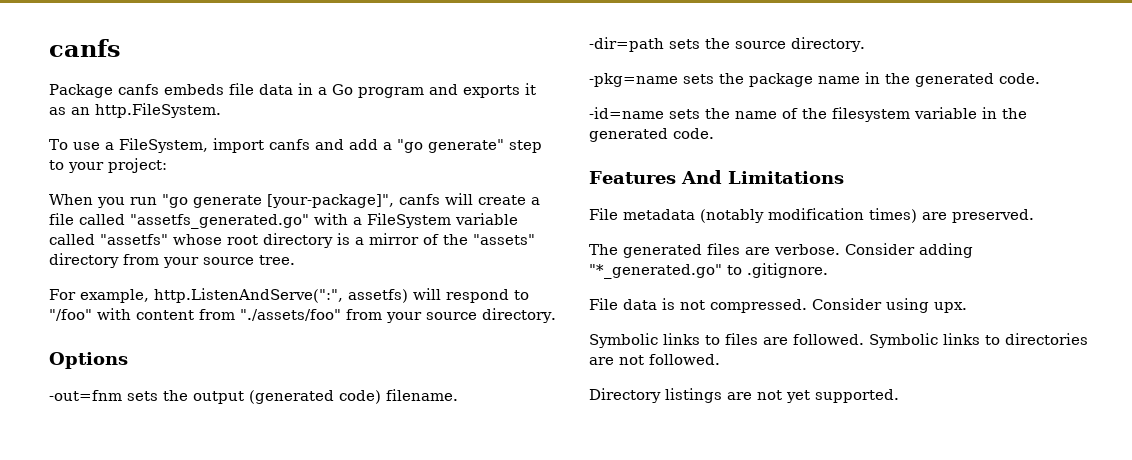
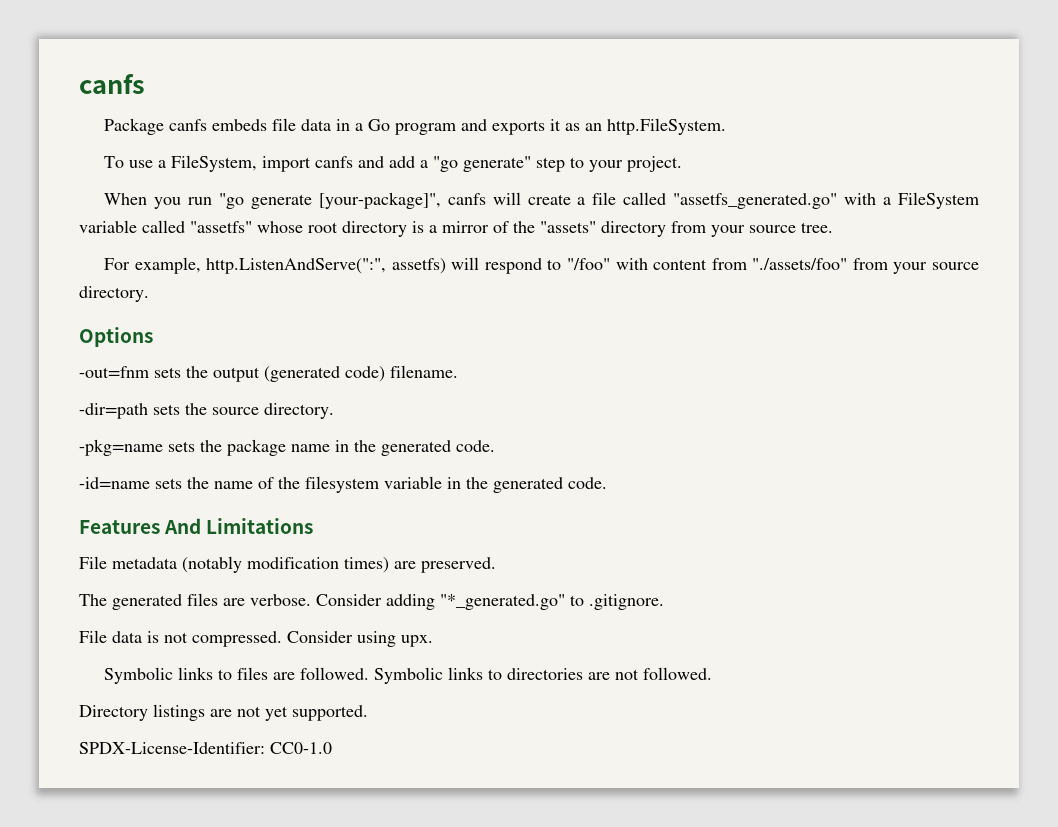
- To use a FileSystem, import canfs and add a "go generate" step to your project:
+ To use a FileSystem, import canfs and add a "go generate" step to your project.
+ SPDX-License-Identifier: CC0-1.0

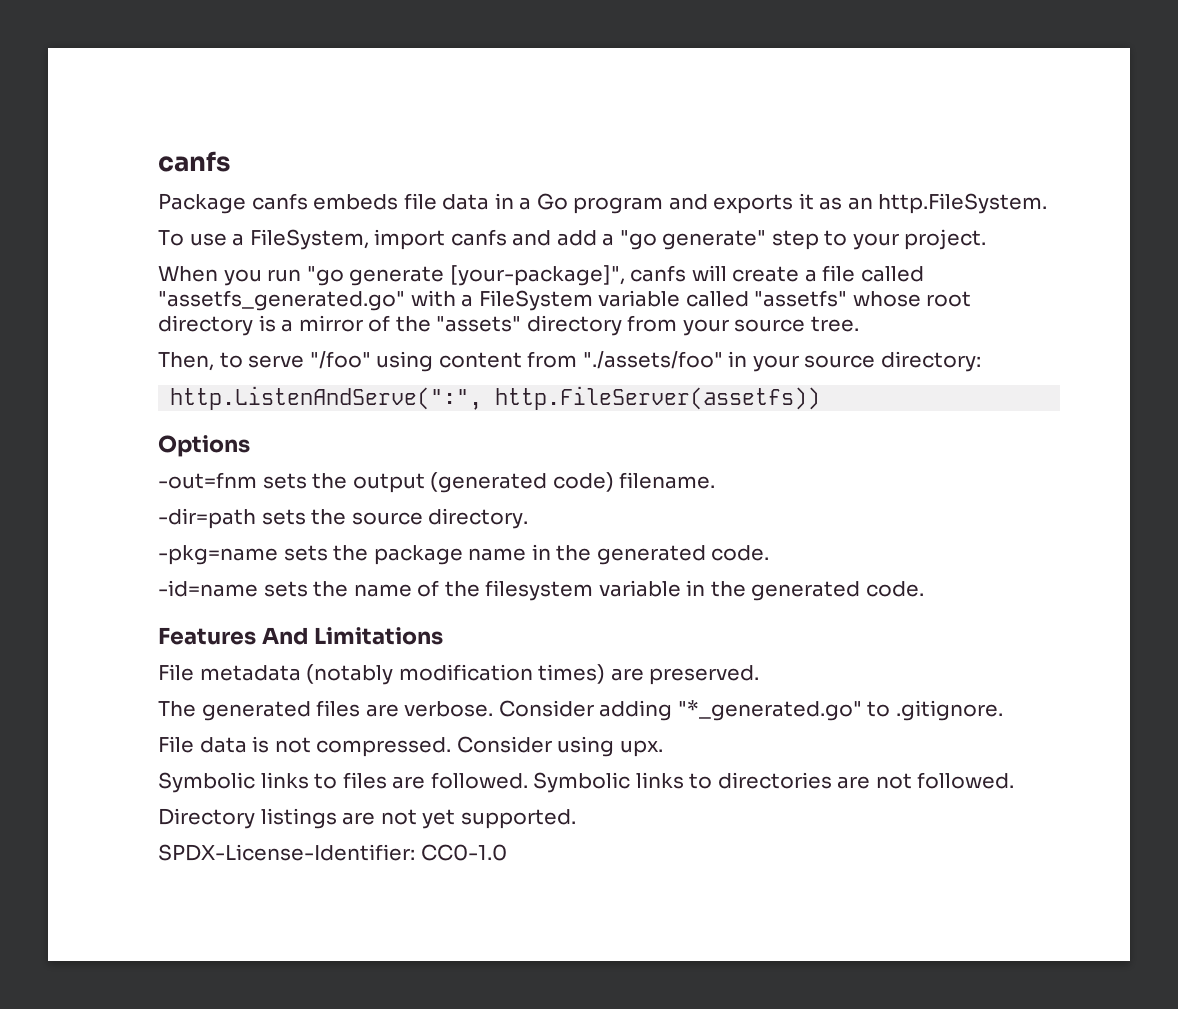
- For example, http.ListenAndServe(":", assetfs) will respond to "/foo" with content from "./assets/foo" from your source directory.
+ Then, to serve "/foo" using content from "./assets/foo" in your source directory:
+ http.ListenAndServe(":", http.FileServer(assetfs))

